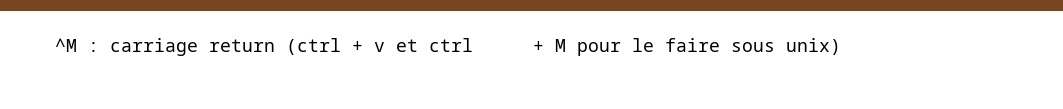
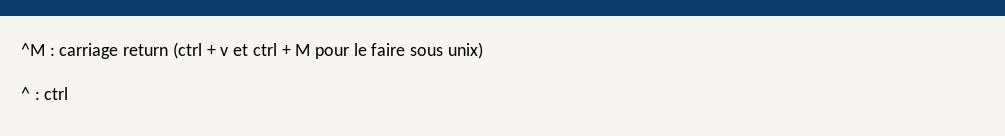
+ ^ : ctrl

